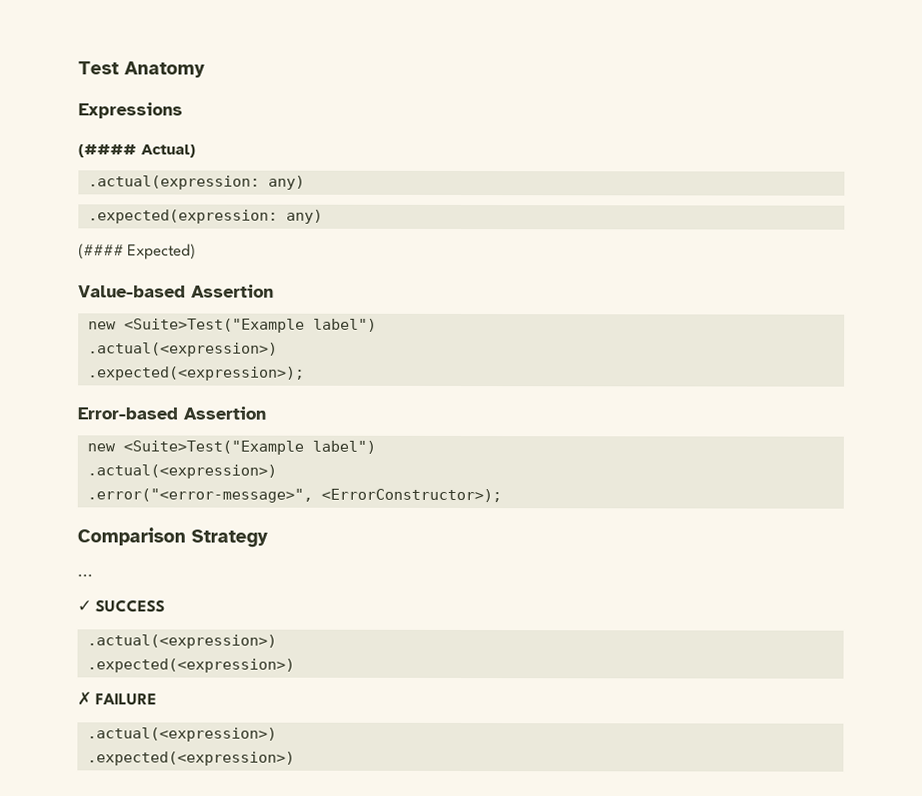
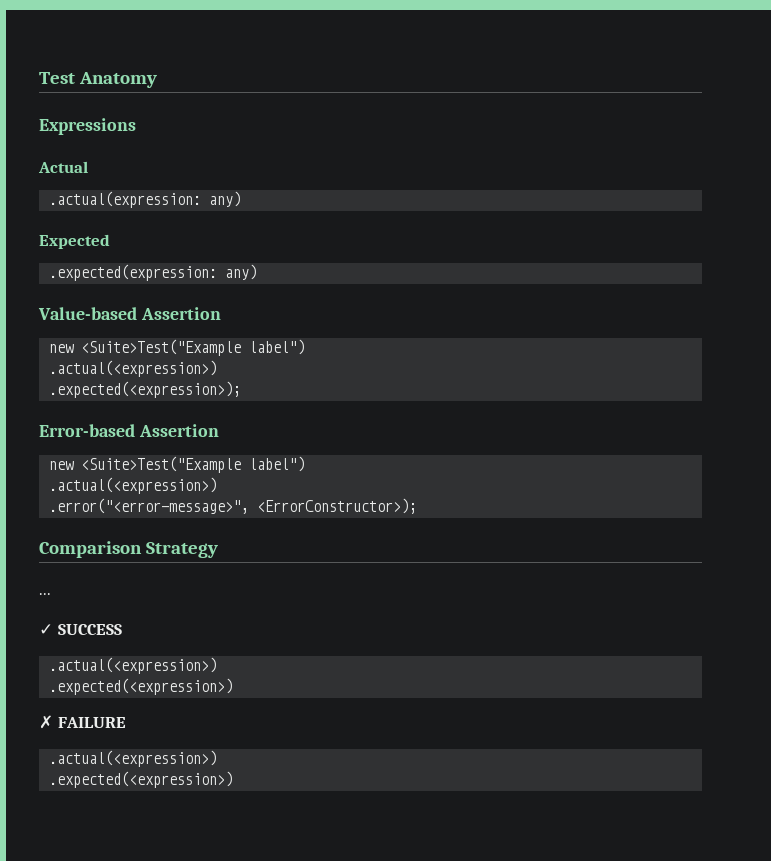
- (#### Actual)
+ Actual
+ Expected
- (#### Expected)

